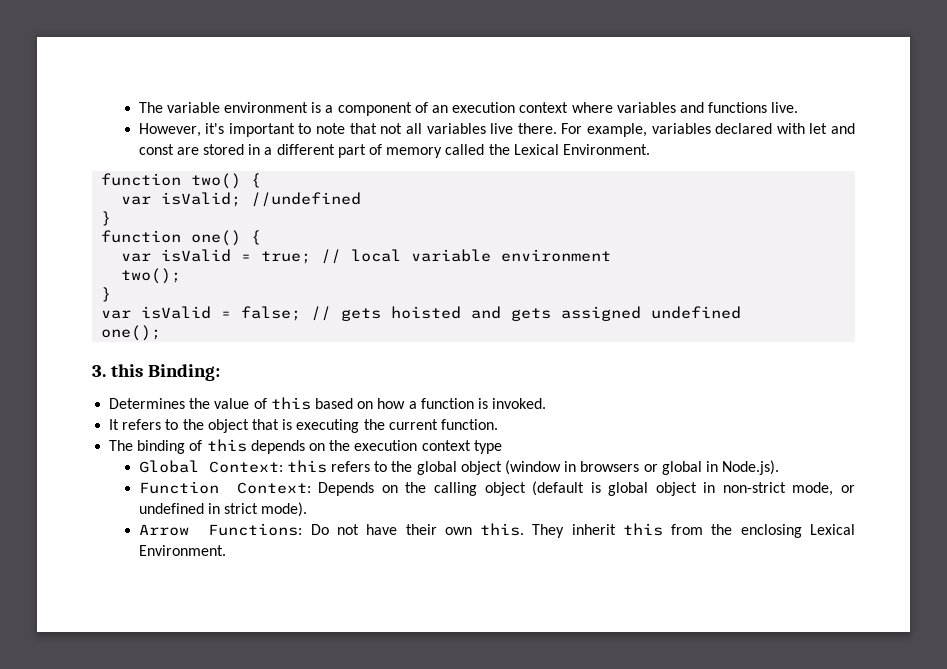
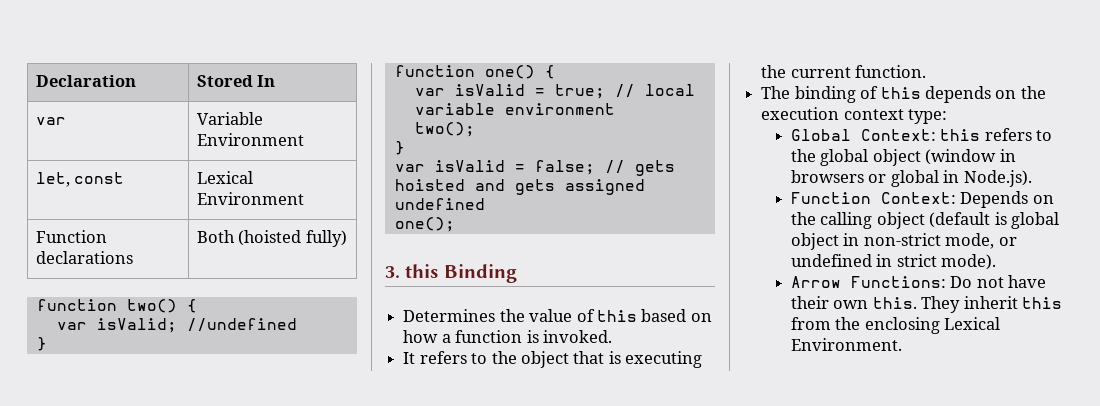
- The variable environment is a component of an execution context where variables and functions live.
- However, it's important to note that not all variables live there. For example, variables declared with let and const are stored in a different part of memory called the Lexical Environment.
+ Declaration | Stored In
+ var | Variable Environment
+ let, const | Lexical Environment
+ Function declarations | Both (hoisted fully)
- 3. this Binding:
+ 3. this Binding
- The binding of this depends on the execution context type
+ The binding of this depends on the execution context type:

